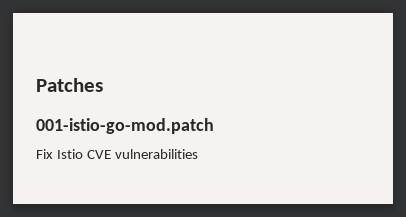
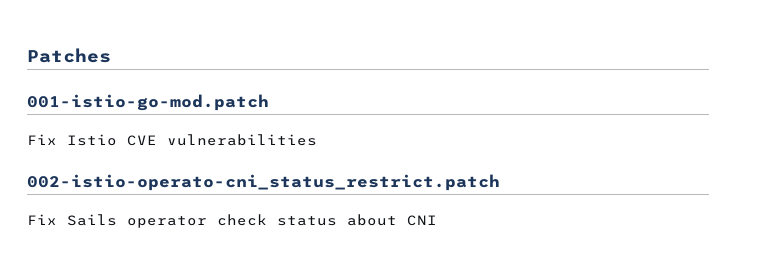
+ 002-istio-operato-cni_status_restrict.patch
+ Fix Sails operator check status about CNI

